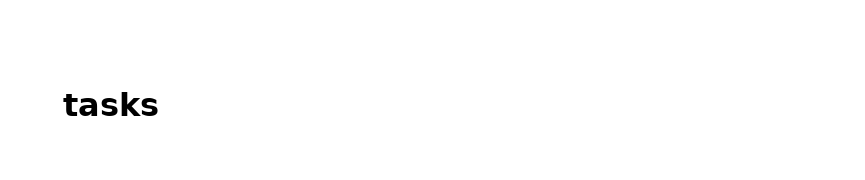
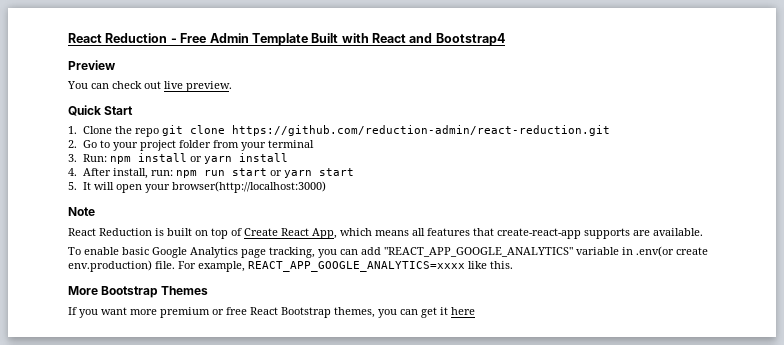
- tasks
+ React Reduction - Free Admin Template Built with React and Bootstrap4
+ Preview
+ You can check out live preview.
+ Quick Start
+ 1. Clone the repo git clone https://github.com/reduction-admin/react-reduction.git
+ 2. Go to your project folder from your terminal
+ 3. Run: npm install or yarn install
+ 4. After install, run: npm run start or yarn start
+ 5. It will open your browser(http://localhost:3000)
+ Note
+ React Reduction is built on top of Create React App, which means all features that create-react-app supports are available.
+ To enable basic Google Analytics page tracking, you can add "REACT_APP_GOOGLE_ANALYTICS" variable in .env(or create env.production) file. For example, REACT_APP_GOOGLE_ANALYTICS=xxxx like this.
+ More Bootstrap Themes
+ If you want more premium or free React Bootstrap themes, you can get it here

